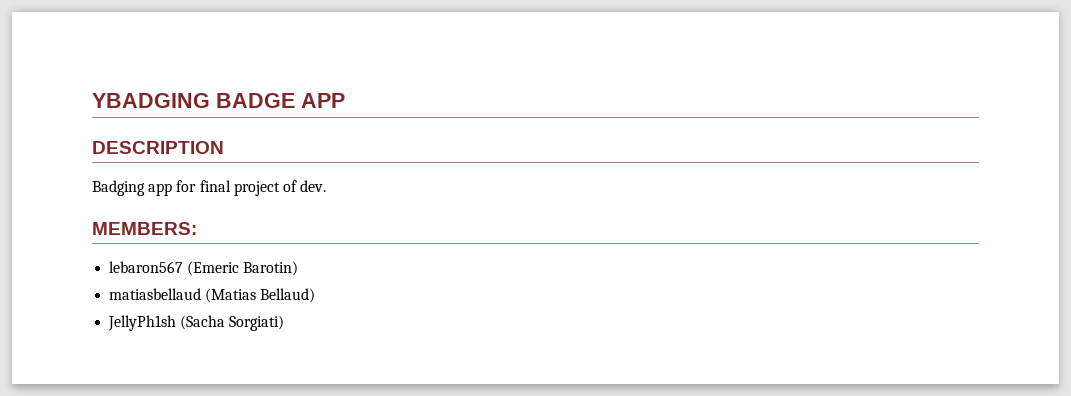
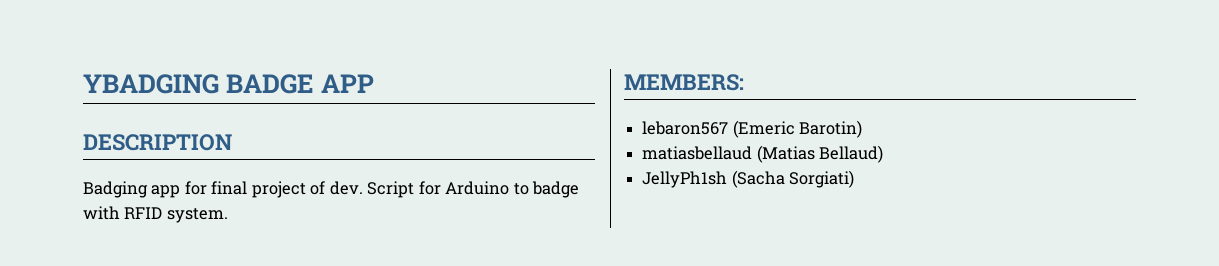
+ Script for Arduino to badge with RFID system.

